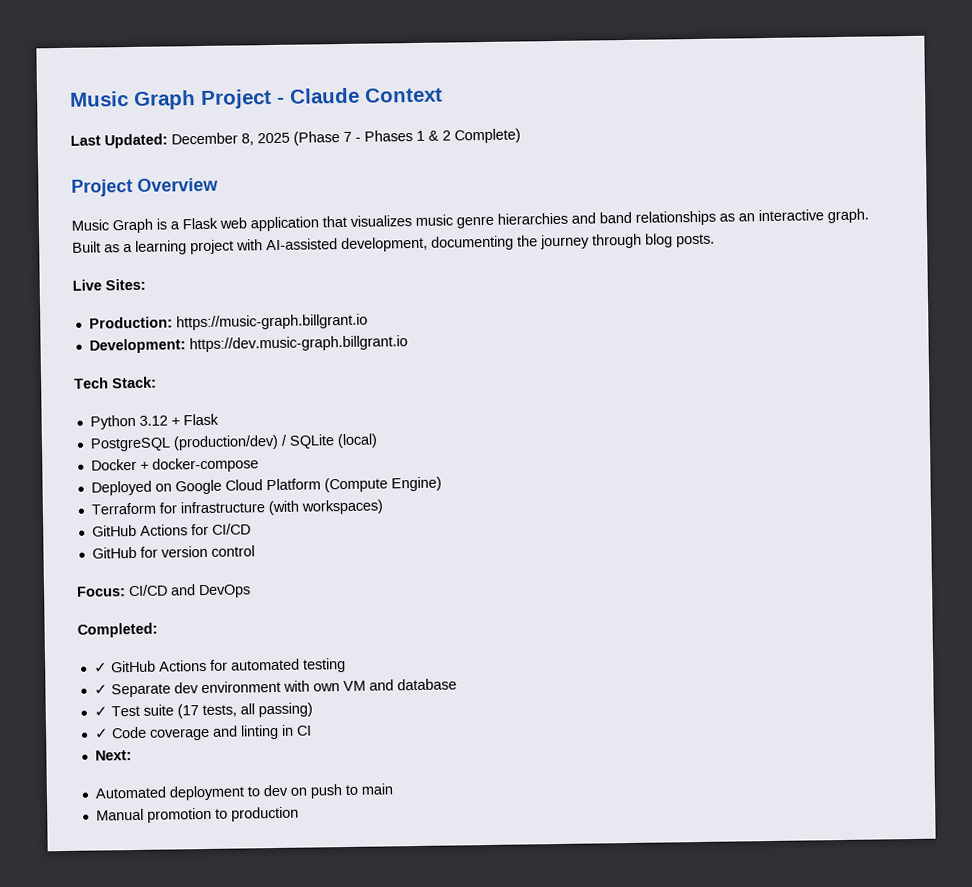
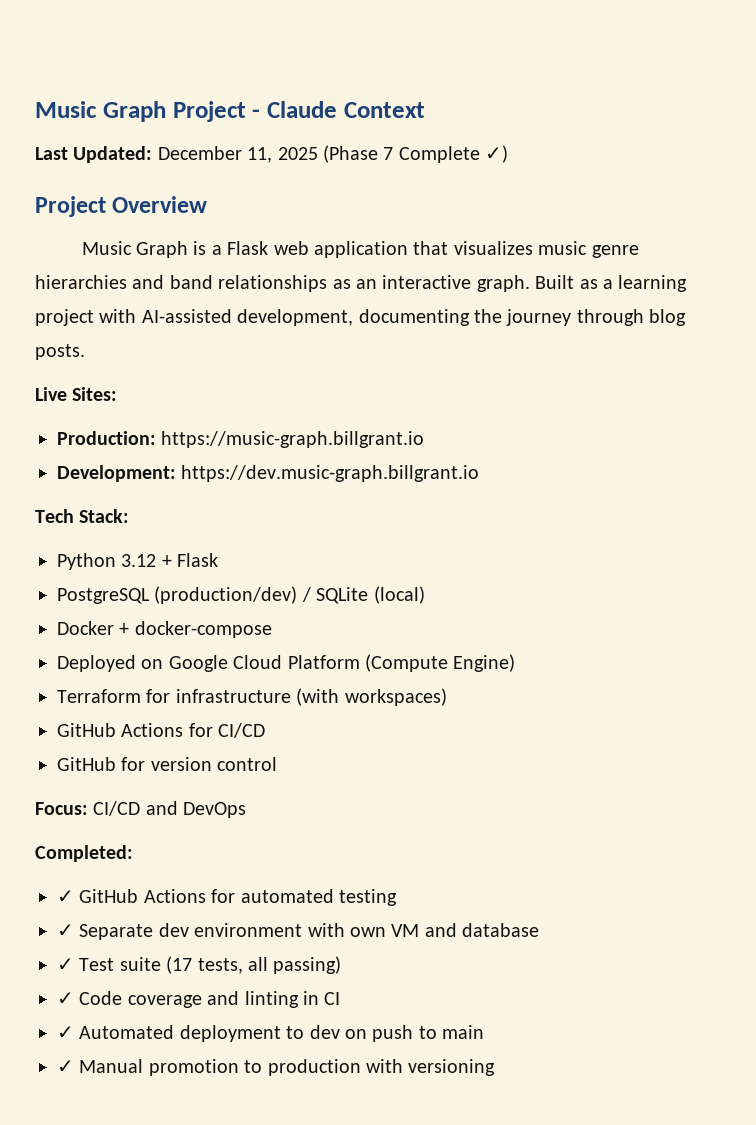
- Last Updated: December 8, 2025 (Phase 7 - Phases 1 & 2 Complete)
+ Last Updated: December 11, 2025 (Phase 7 Complete ✓)
- Next:
- Automated deployment to dev on push to main
+ ✓ Automated deployment to dev on push to main
- Manual promotion to production
+ ✓ Manual promotion to production with versioning

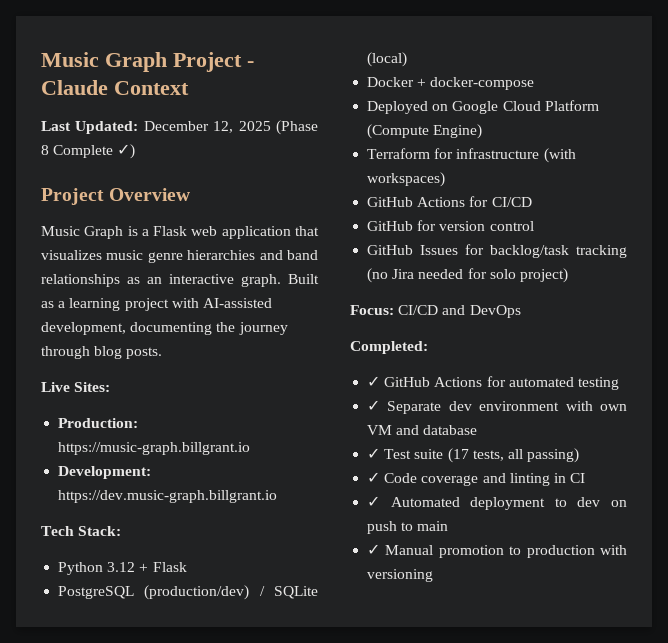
- Last Updated: December 11, 2025 (Phase 7 Complete ✓)
+ Last Updated: December 12, 2025 (Phase 8 Complete ✓)
+ GitHub Issues for backlog/task tracking (no Jira needed for solo project)

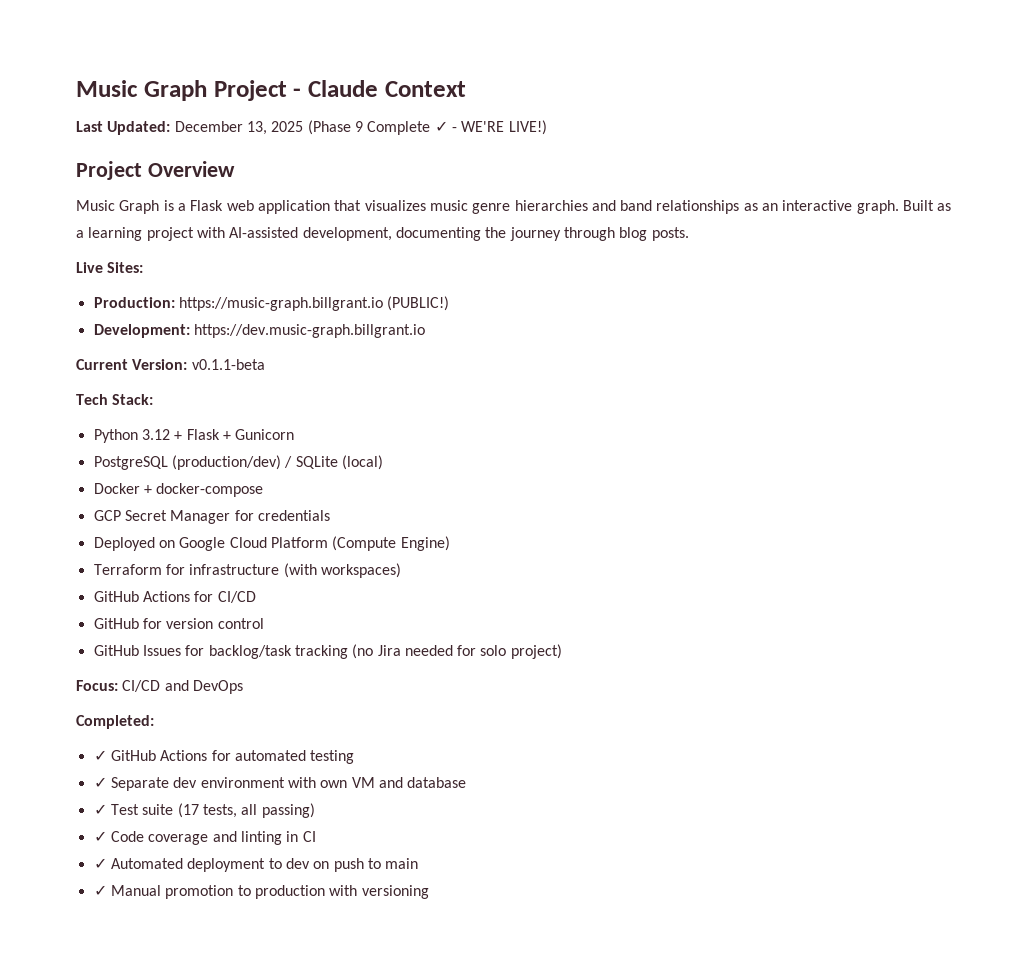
- Last Updated: December 12, 2025 (Phase 8 Complete ✓)
+ Last Updated: December 13, 2025 (Phase 9 Complete ✓ - WE'RE LIVE!)
- Production: https://music-graph.billgrant.io
+ Production: https://music-graph.billgrant.io (PUBLIC!)
+ Current Version: v0.1.1-beta
- Python 3.12 + Flask
+ Python 3.12 + Flask + Gunicorn
+ GCP Secret Manager for credentials

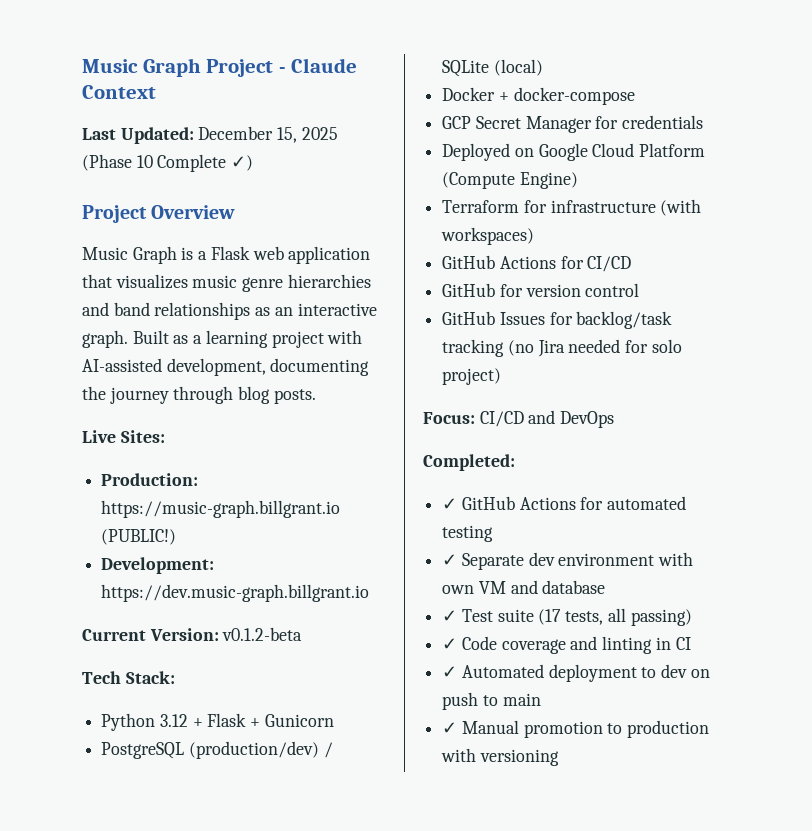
- Last Updated: December 13, 2025 (Phase 9 Complete ✓ - WE'RE LIVE!)
+ Last Updated: December 15, 2025 (Phase 10 Complete ✓)
- Current Version: v0.1.1-beta
+ Current Version: v0.1.2-beta

